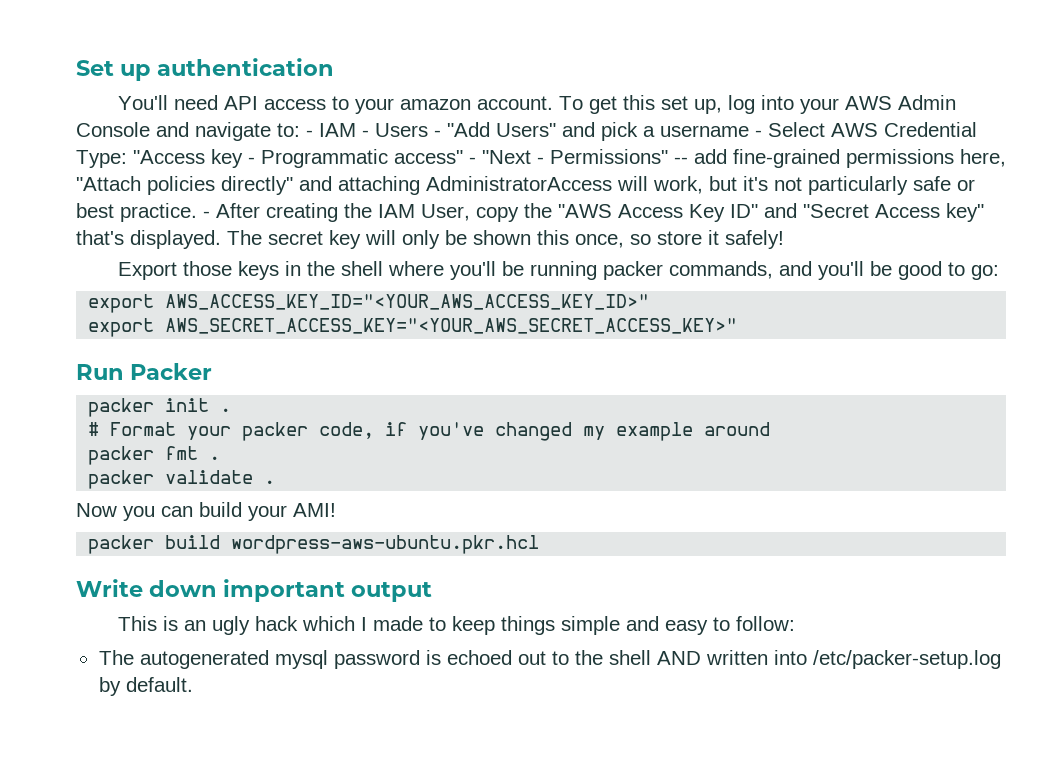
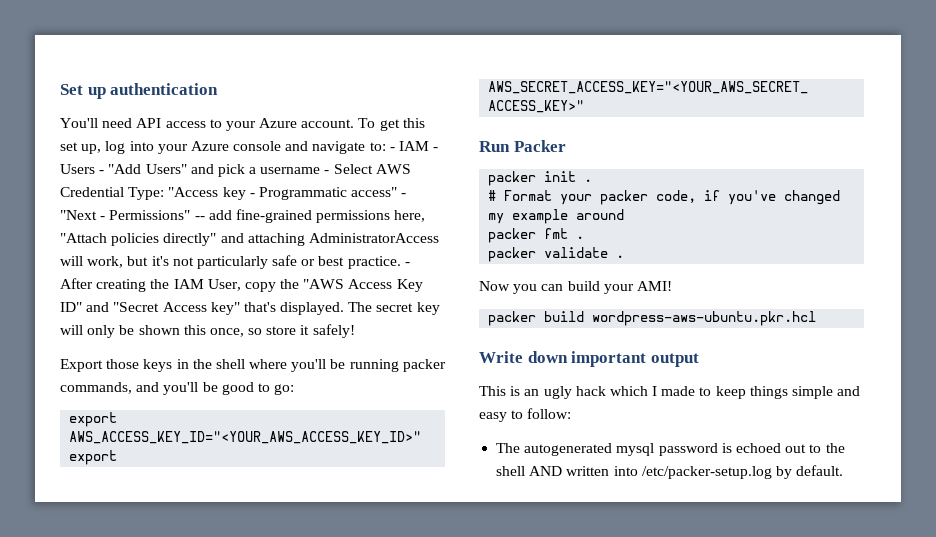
- You'll need API access to your amazon account.
+ You'll need API access to your Azure account.
- To get this set up, log into your AWS Admin Console and navigate to: - IAM - Users - "Add Users" and pick a username - Select AWS Credential Type: "Access key - Programmatic access" - "Next - Permissions" -- add fine-grained permissions here, "Attach policies directly" and attaching AdministratorAccess will work, but it's not particularly safe or best practice.
+ To get this set up, log into your Azure console and navigate to: - IAM - Users - "Add Users" and pick a username - Select AWS Credential Type: "Access key - Programmatic access" - "Next - Permissions" -- add fine-grained permissions here, "Attach policies directly" and attaching AdministratorAccess will work, but it's not particularly safe or best practice.

